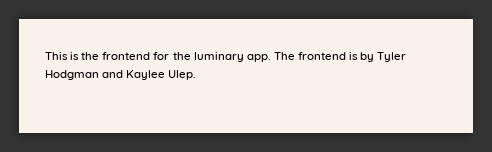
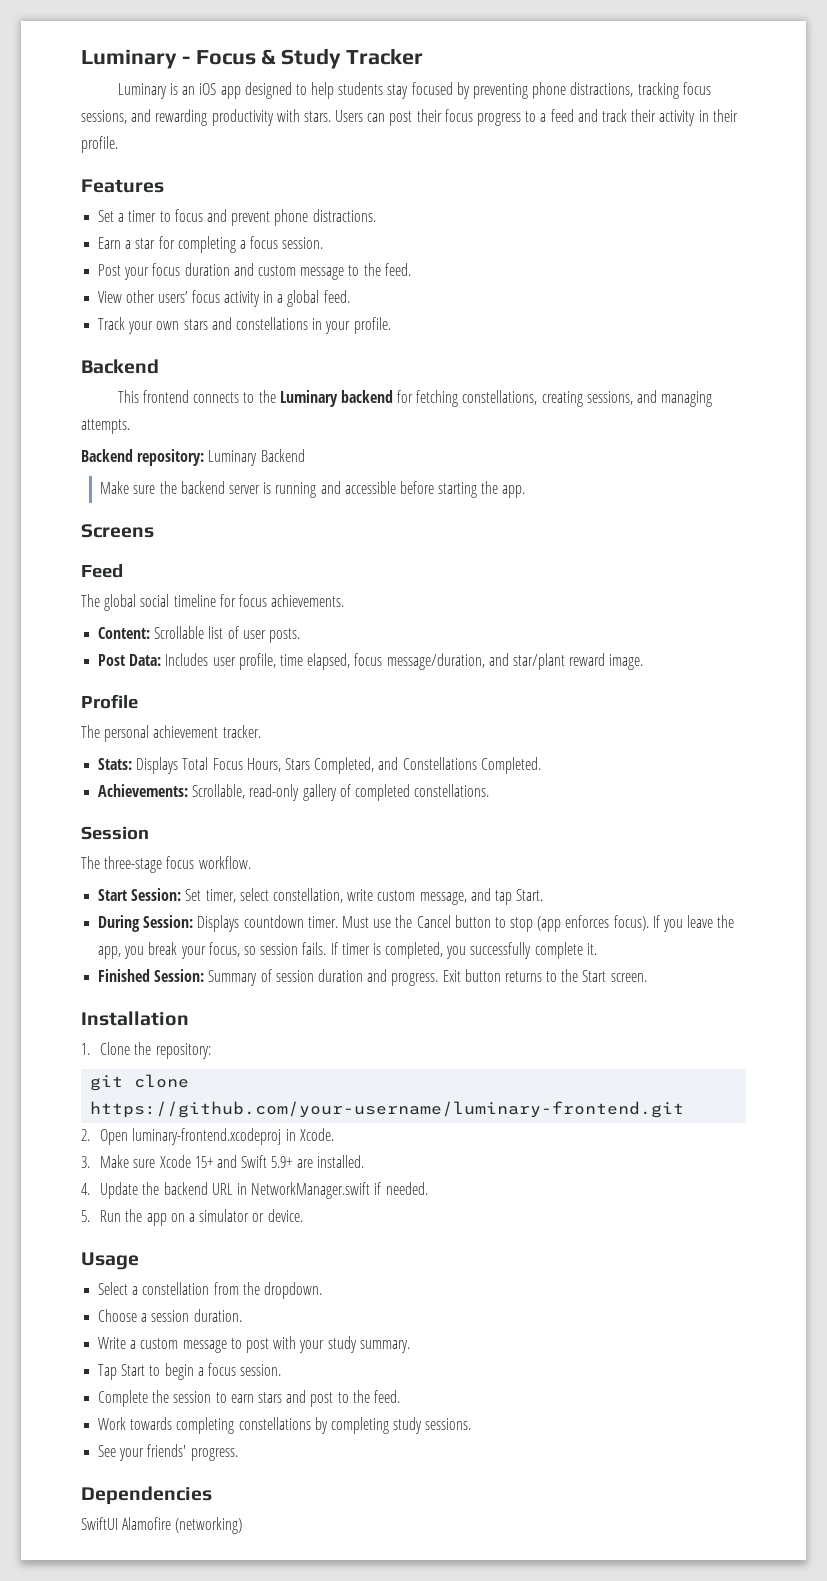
- This is the frontend for the luminary app. The frontend is by Tyler Hodgman and Kaylee Ulep.
+ Luminary - Focus & Study Tracker
+ Luminary is an iOS app designed to help students stay focused by preventing phone distractions, tracking focus sessions, and rewarding productivity with stars. Users can post their focus progress to a feed and track their activity in their profile.
+ Features
+ Set a timer to focus and prevent phone distractions.
+ Earn a star for completing a focus session.
+ Post your focus duration and custom message to the feed.
+ View other users’ focus activity in a global feed.
+ Track your own stars and constellations in your profile.
+ Backend
+ This frontend connects to the Luminary backend for fetching constellations, creating sessions, and managing attempts.
+ Backend repository: Luminary Backend
+ Make sure the backend server is running and accessible before starting the app.
+ Screens
+ Feed
+ The global social timeline for focus achievements.
+ Content: Scrollable list of user posts.
+ Post Data: Includes user profile, time elapsed, focus message/duration, and star/plant reward image.
+ Profile
+ The personal achievement tracker.
+ Stats: Displays Total Focus Hours, Stars Completed, and Constellations Completed.
+ Achievements: Scrollable, read-only gallery of completed constellations.
+ Session
+ The three-stage focus workflow.
+ Start Session: Set timer, select constellation, write custom message, and tap Start.
+ During Session: Displays countdown timer. Must use the Cancel button to stop (app enforces focus). If you leave the app, you break your focus, so session fails. If timer is completed, you successfully complete it.
+ Finished Session: Summary of session duration and progress. Exit button returns to the Start screen.
+ Installation
+ 1. Clone the repository:
+ git clone https://github.com/your-username/luminary-frontend.git
+ 2. Open luminary-frontend.xcodeproj in Xcode.
+ 3. Make sure Xcode 15+ and Swift 5.9+ are installed.
+ 4. Update the backend URL in NetworkManager.swift if needed.
+ 5. Run the app on a simulator or device.
+ Usage
+ Select a constellation from the dropdown.
+ Choose a session duration.
+ Write a custom message to post with your study summary.
+ Tap Start to begin a focus session.
+ Complete the session to earn stars and post to the feed.
+ Work towards completing constellations by completing study sessions.
+ See your friends' progress.
+ Dependencies
+ SwiftUI Alamofire (networking)

